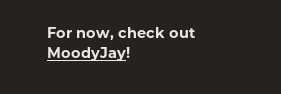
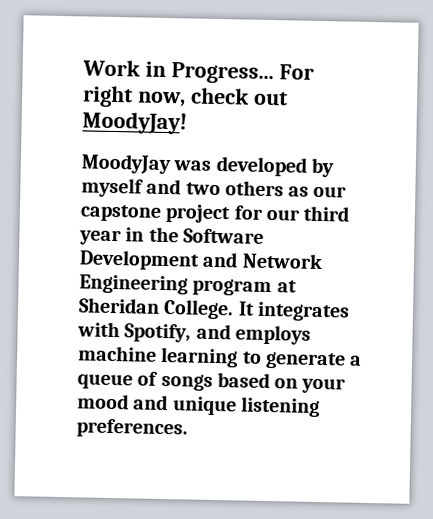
- For now, check out MoodyJay!
+ Work in Progress... For right now, check out MoodyJay!
+ MoodyJay was developed by myself and two others as our capstone project for our third year in the Software Development and Network Engineering program at Sheridan College. It integrates with Spotify, and employs machine learning to generate a queue of songs based on your mood and unique listening preferences.

